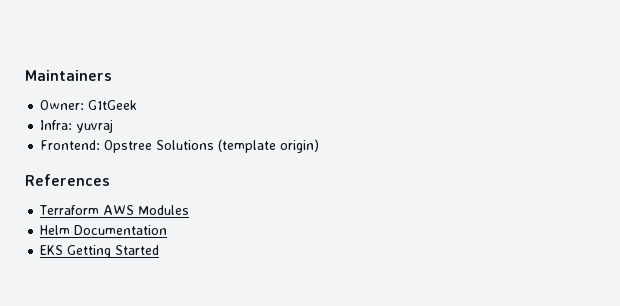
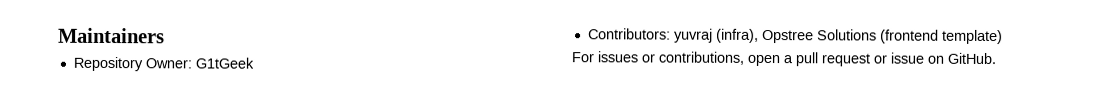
- Owner: G1tGeek
+ Repository Owner: G1tGeek
- Infra: yuvraj
- Frontend: Opstree Solutions (template origin)
- References
- Terraform AWS Modules
- Helm Documentation
- EKS Getting Started
+ Contributors: yuvraj (infra), Opstree Solutions (frontend template)
+ For issues or contributions, open a pull request or issue on GitHub.

